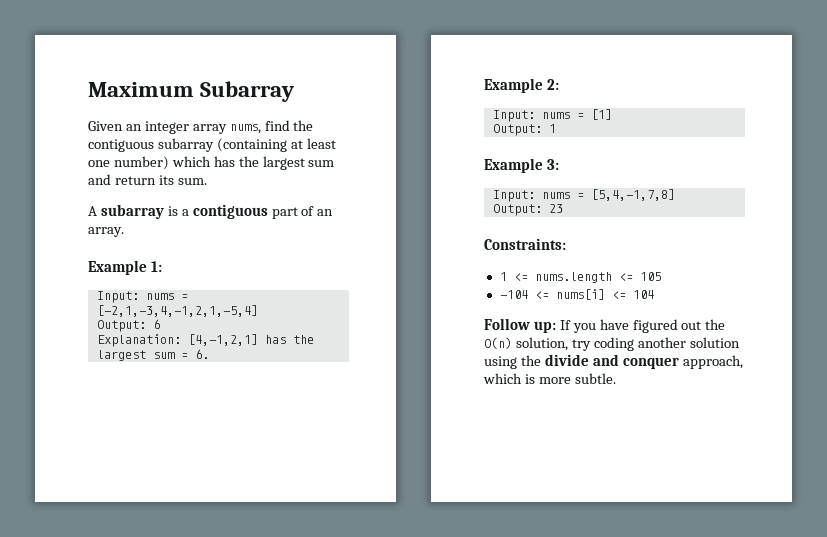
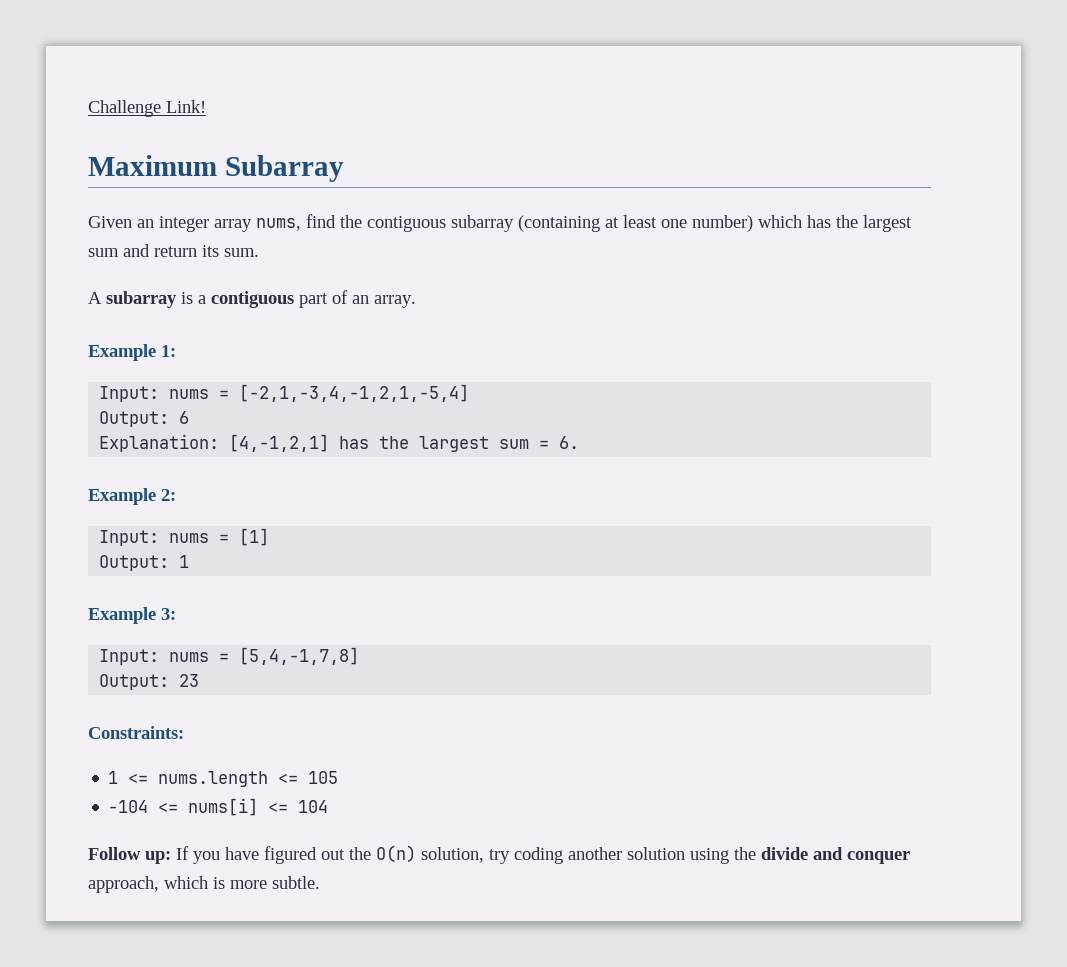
+ Challenge Link!

